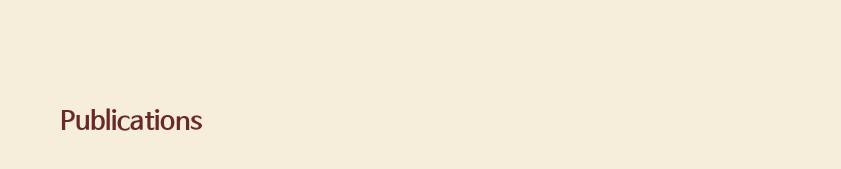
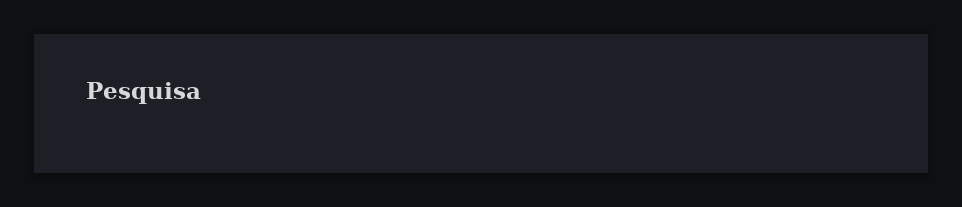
- Publications
+ Pesquisa

